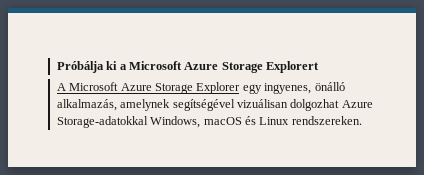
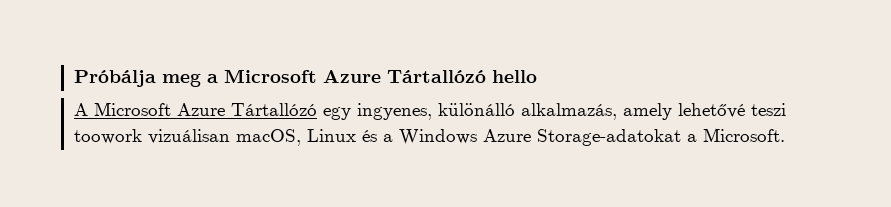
- Próbálja ki a Microsoft Azure Storage Explorert
+ Próbálja meg a Microsoft Azure Tártallózó hello
- A Microsoft Azure Storage Explorer egy ingyenes, önálló alkalmazás, amelynek segítségével vizuálisan dolgozhat Azure Storage-adatokkal Windows, macOS és Linux rendszereken.
+ A Microsoft Azure Tártallózó egy ingyenes, különálló alkalmazás, amely lehetővé teszi toowork vizuálisan macOS, Linux és a Windows Azure Storage-adatokat a Microsoft.

